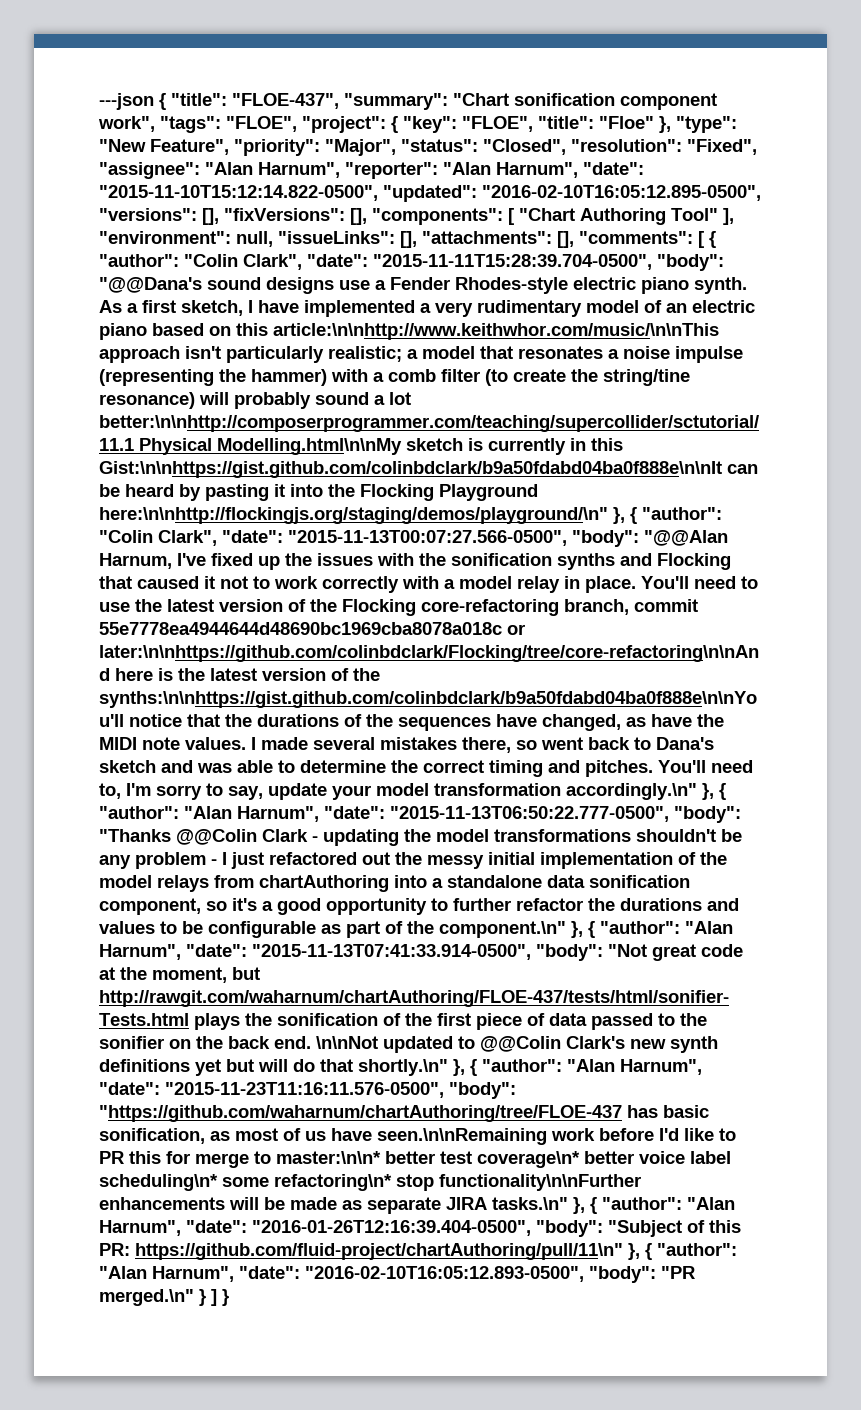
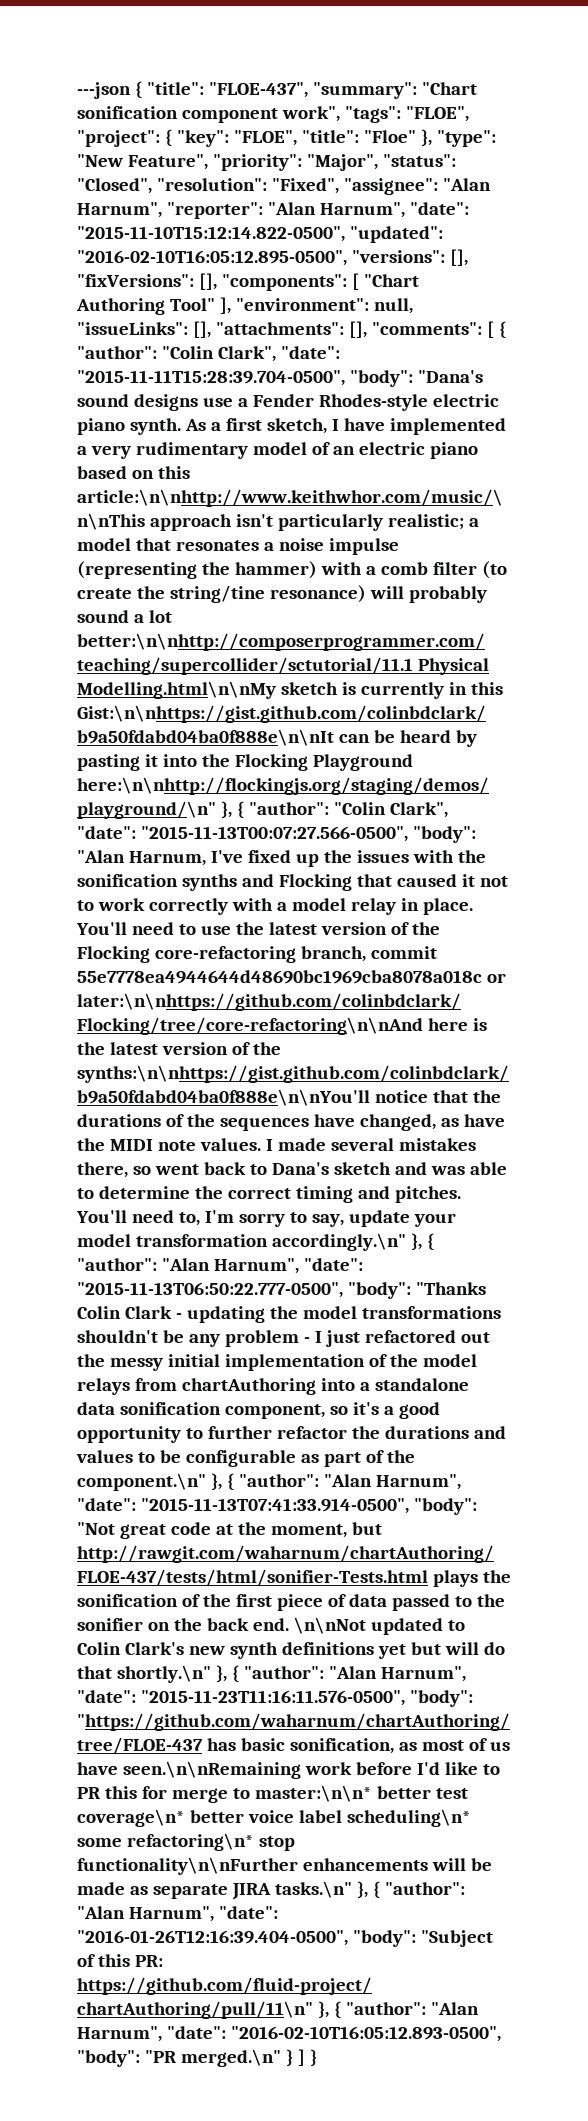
- "@@Dana's sound designs use a Fender Rhodes-style electric piano synth.
+ "Dana's sound designs use a Fender Rhodes-style electric piano synth.
- "@@Alan Harnum, I've fixed up the issues with the sonification synths and Flocking that caused it not to work correctly with a model relay in place.
+ "Alan Harnum, I've fixed up the issues with the sonification synths and Flocking that caused it not to work correctly with a model relay in place.
- "Thanks @@Colin Clark - updating the model transformations shouldn't be any problem - I just refactored out the messy initial implementation of the model relays from chartAuthoring into a standalone data sonification component, so it's a good opportunity to further refactor the durations and values to be configurable as part of the component.\n" }, { "author":
+ "Thanks Colin Clark - updating the model transformations shouldn't be any problem - I just refactored out the messy initial implementation of the model relays from chartAuthoring into a standalone data sonification component, so it's a good opportunity to further refactor the durations and values to be configurable as part of the component.\n" }, { "author":
- \n\nNot updated to @@Colin Clark's new synth definitions yet but will do that shortly.\n" }, { "author":
+ \n\nNot updated to Colin Clark's new synth definitions yet but will do that shortly.\n" }, { "author":

